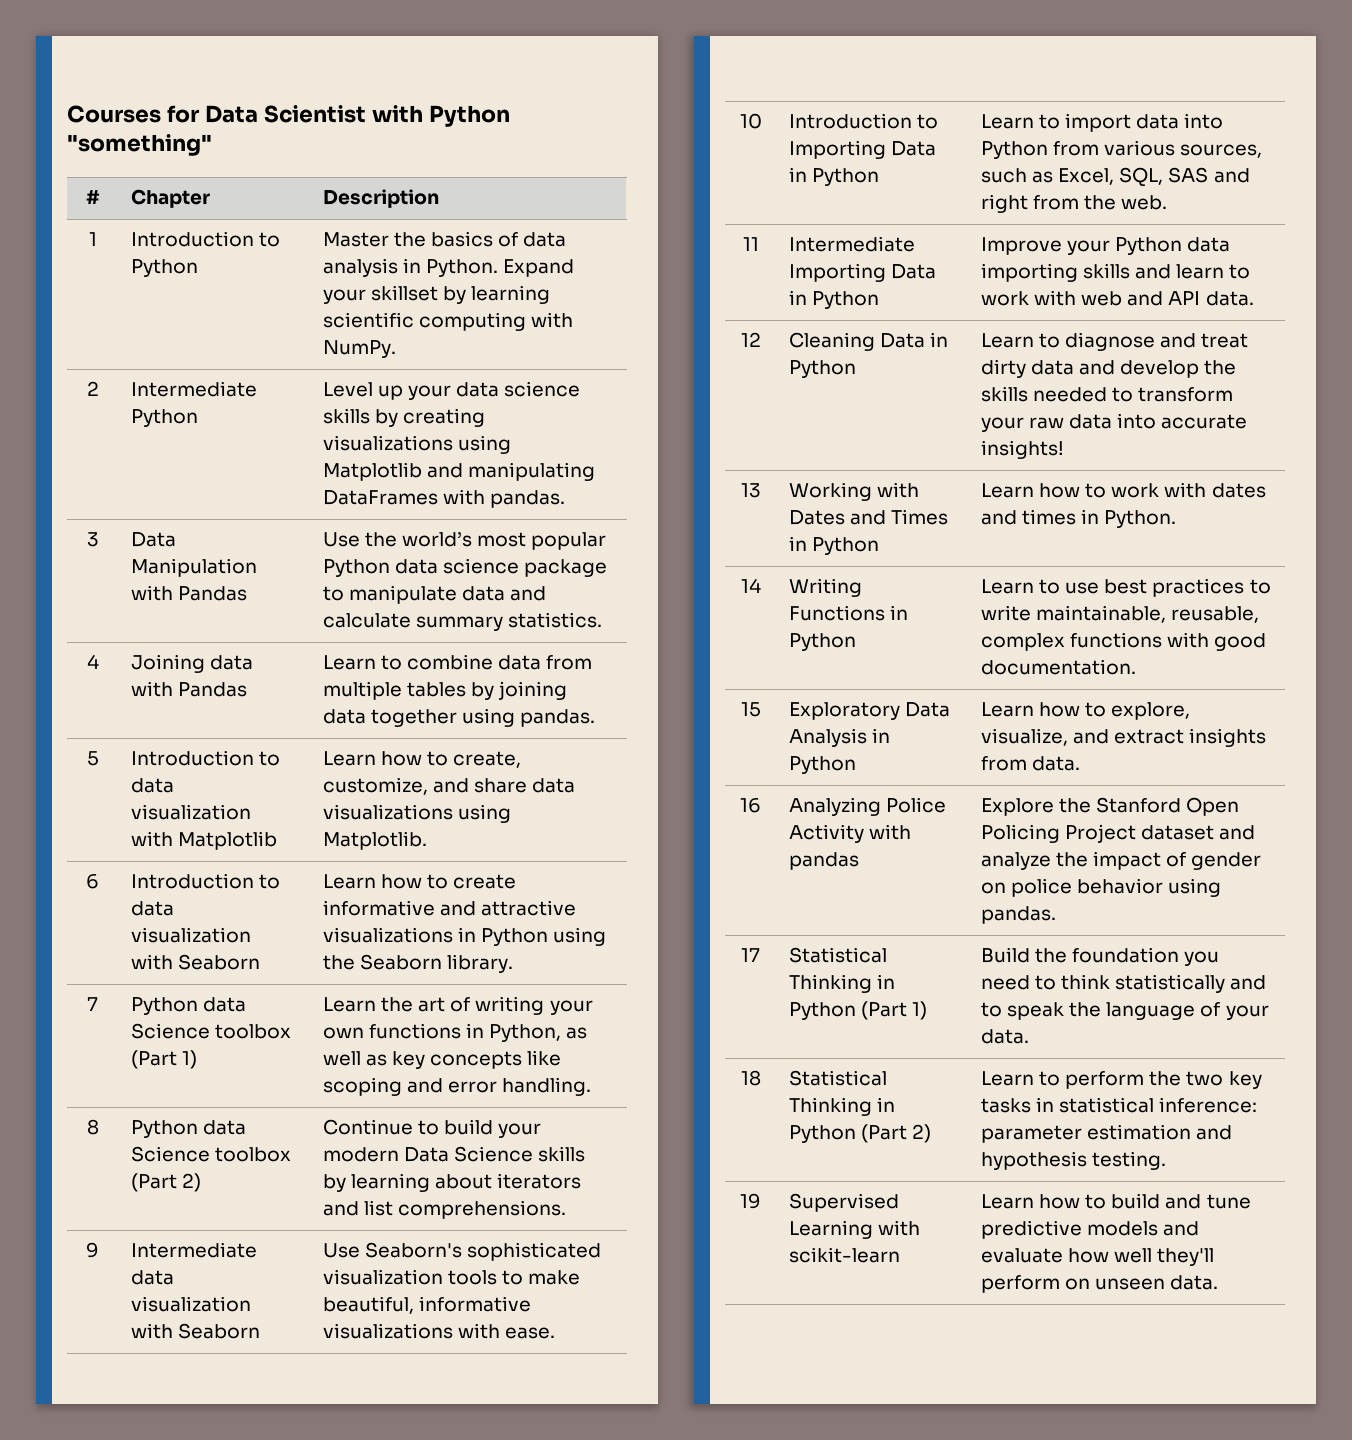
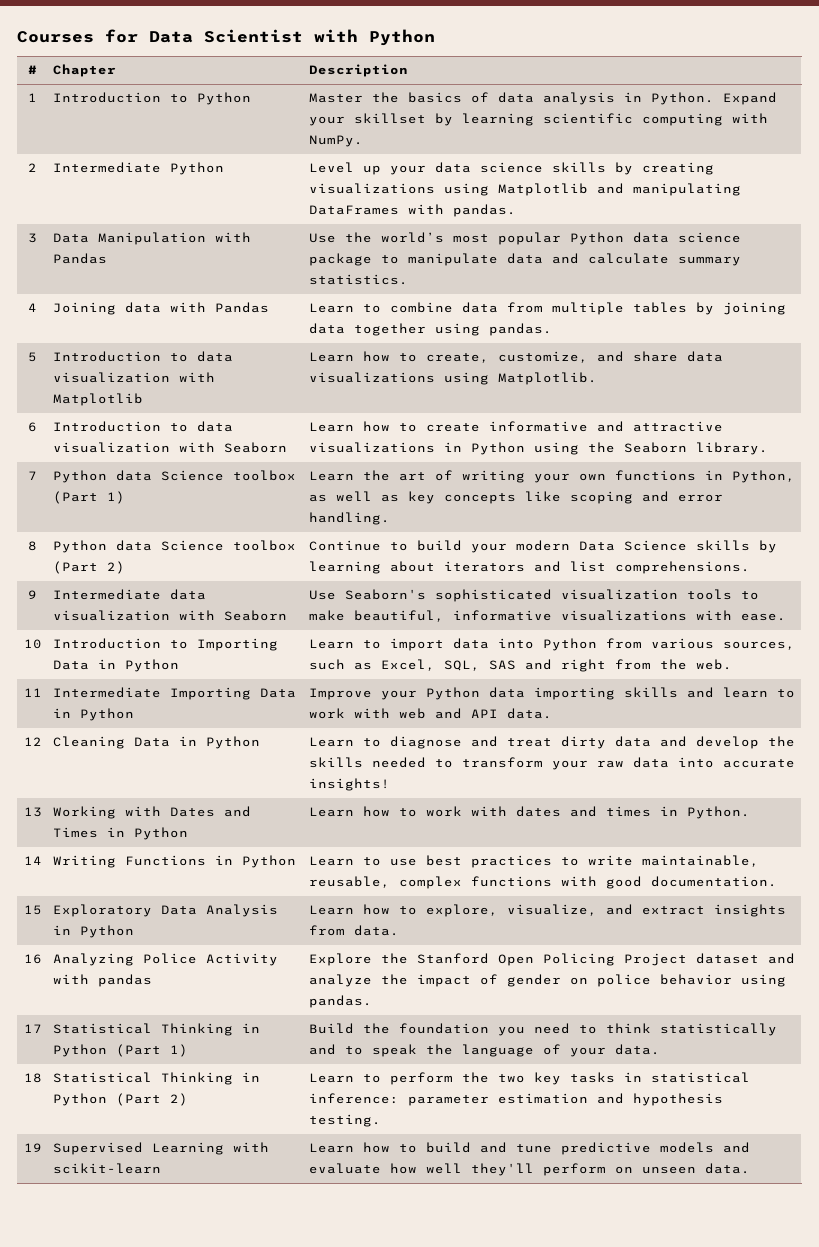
- Courses for Data Scientist with Python "something"
+ Courses for Data Scientist with Python

